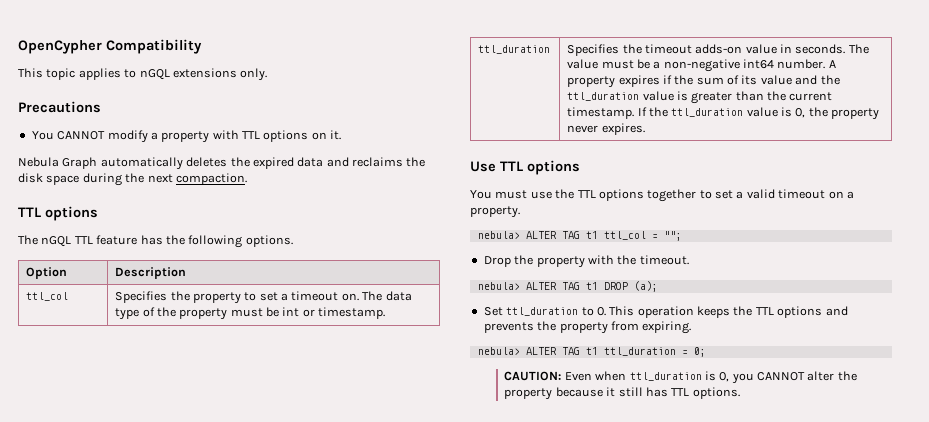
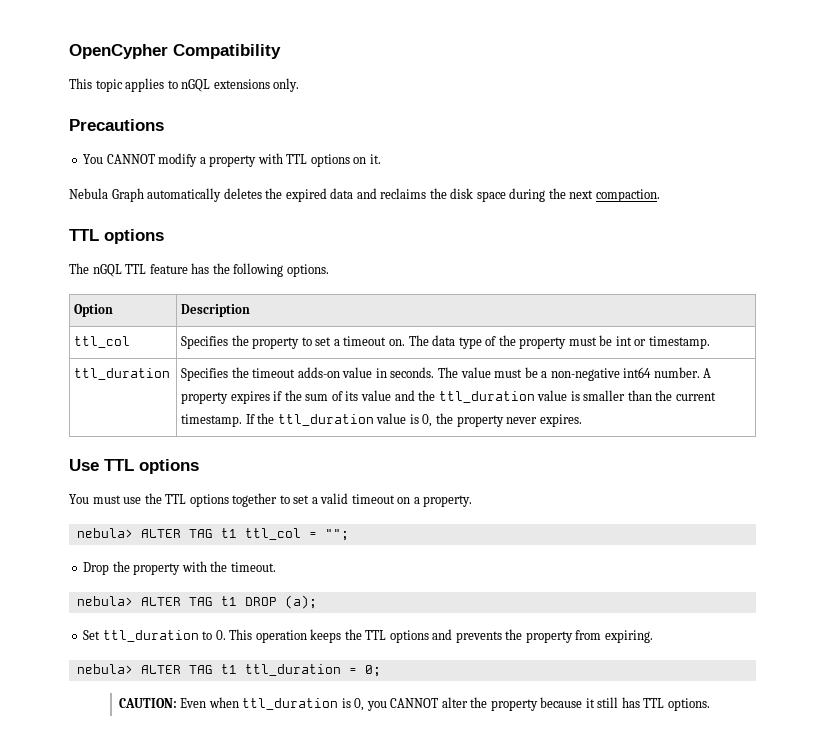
- A property expires if the sum of its value and the ttl_duration value is greater than the current timestamp.
+ A property expires if the sum of its value and the ttl_duration value is smaller than the current timestamp.

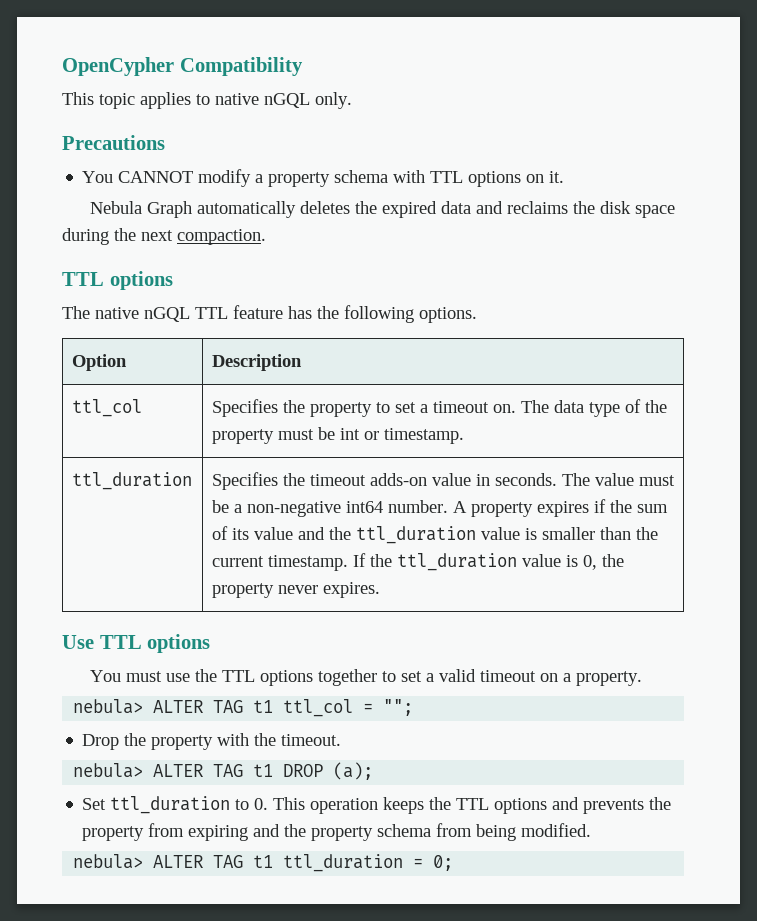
- This topic applies to nGQL extensions only.
+ This topic applies to native nGQL only.
- You CANNOT modify a property with TTL options on it.
+ You CANNOT modify a property schema with TTL options on it.
- The nGQL TTL feature has the following options.
+ The native nGQL TTL feature has the following options.
- Set ttl_duration to 0. This operation keeps the TTL options and prevents the property from expiring.
+ Set ttl_duration to 0. This operation keeps the TTL options and prevents the property from expiring and the property schema from being modified.
- CAUTION: Even when ttl_duration is 0, you CANNOT alter the property because it still has TTL options.

